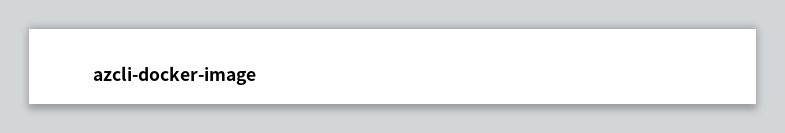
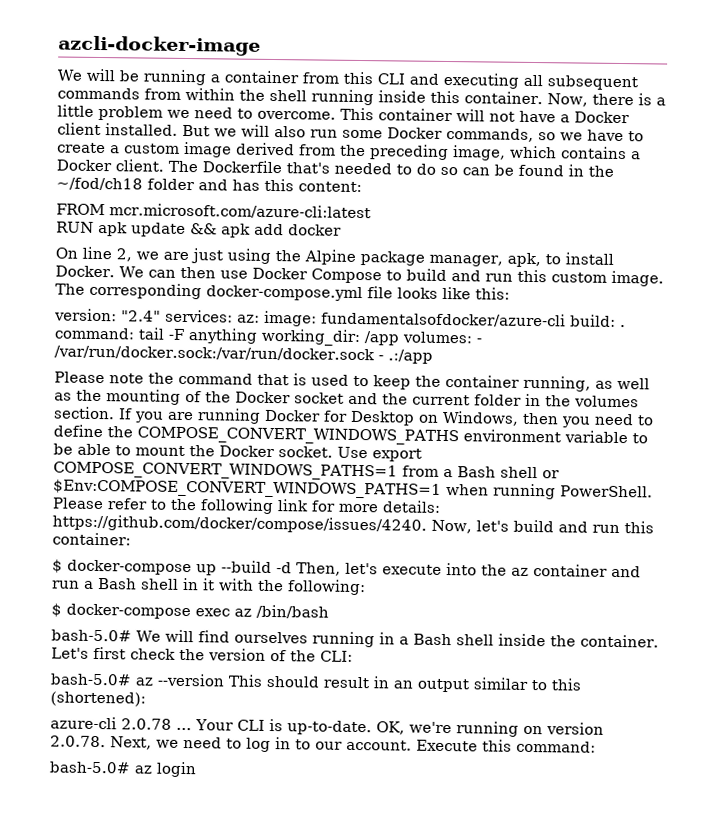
+ We will be running a container from this CLI and executing all subsequent commands from within the shell running inside this container. Now, there is a little problem we need to overcome. This container will not have a Docker client installed. But we will also run some Docker commands, so we have to create a custom image derived from the preceding image, which contains a Docker client. The Dockerfile that's needed to do so can be found in the ~/fod/ch18 folder and has this content:
+ FROM mcr.microsoft.com/azure-cli:latest
+ RUN apk update && apk add docker
+ On line 2, we are just using the Alpine package manager, apk, to install Docker. We can then use Docker Compose to build and run this custom image. The corresponding docker-compose.yml file looks like this:
+ version: "2.4" services: az: image: fundamentalsofdocker/azure-cli build: . command: tail -F anything working_dir: /app volumes: - /var/run/docker.sock:/var/run/docker.sock - .:/app
+ Please note the command that is used to keep the container running, as well as the mounting of the Docker socket and the current folder in the volumes section. If you are running Docker for Desktop on Windows, then you need to define the COMPOSE_CONVERT_WINDOWS_PATHS environment variable to be able to mount the Docker socket. Use export COMPOSE_CONVERT_WINDOWS_PATHS=1 from a Bash shell or $Env:COMPOSE_CONVERT_WINDOWS_PATHS=1 when running PowerShell. Please refer to the following link for more details: https://github.com/docker/compose/issues/4240. Now, let's build and run this container:
+ $ docker-compose up --build -d Then, let's execute into the az container and run a Bash shell in it with the following:
+ $ docker-compose exec az /bin/bash
+ bash-5.0# We will find ourselves running in a Bash shell inside the container. Let's first check the version of the CLI:
+ bash-5.0# az --version This should result in an output similar to this (shortened):
+ azure-cli 2.0.78 ... Your CLI is up-to-date. OK, we're running on version 2.0.78. Next, we need to log in to our account. Execute this command:
+ bash-5.0# az login

